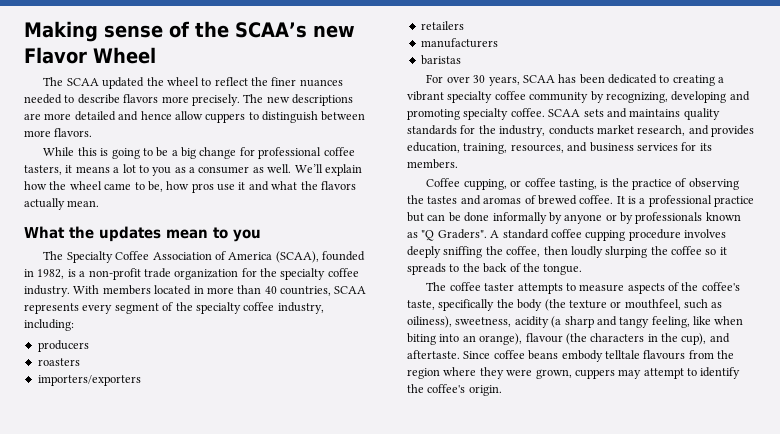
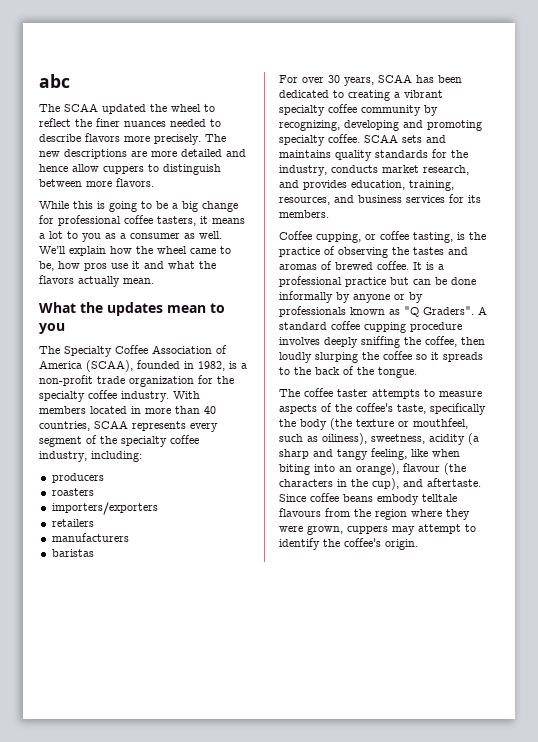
- Making sense of the SCAA’s new Flavor Wheel
+ abc

